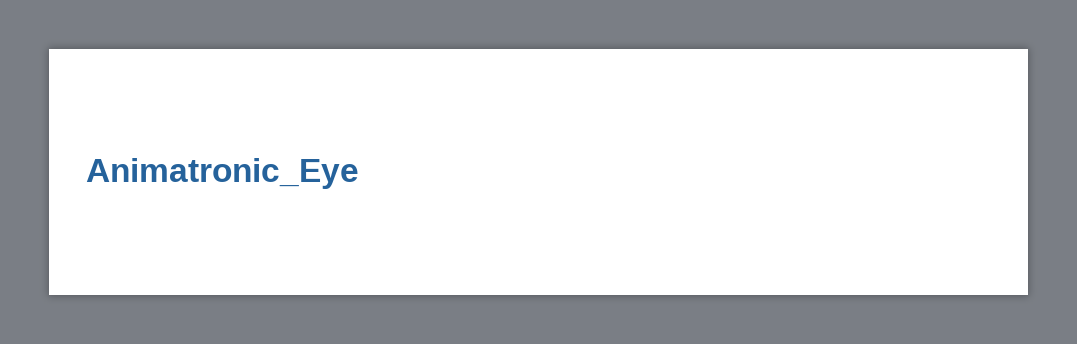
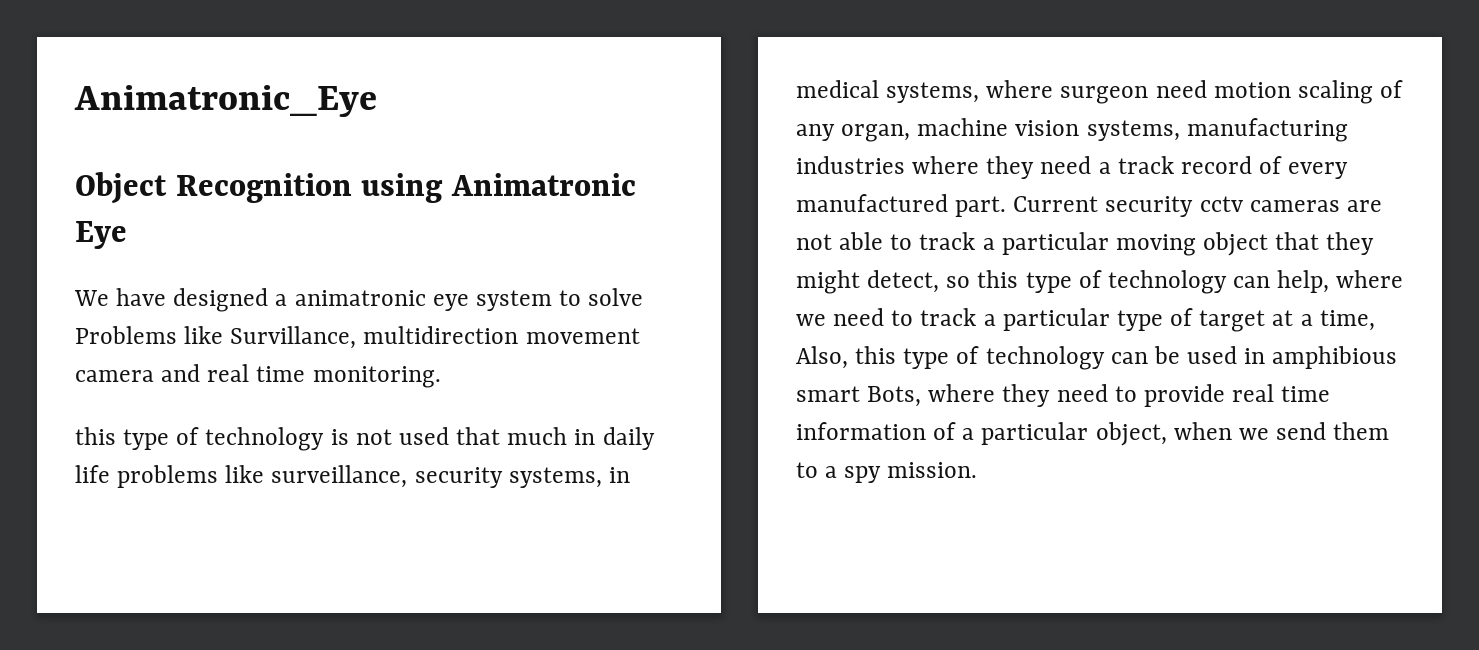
+ Object Recognition using Animatronic Eye
+ We have designed a animatronic eye system to solve Problems like Survillance, multidirection movement camera and real time monitoring.
+ this type of technology is not used that much in daily life problems like surveillance, security systems, in medical systems, where surgeon need motion scaling of any organ, machine vision systems, manufacturing industries where they need a track record of every manufactured part. Current security cctv cameras are not able to track a particular moving object that they might detect, so this type of technology can help, where we need to track a particular type of target at a time, Also, this type of technology can be used in amphibious smart Bots, where they need to provide real time information of a particular object, when we send them to a spy mission.

